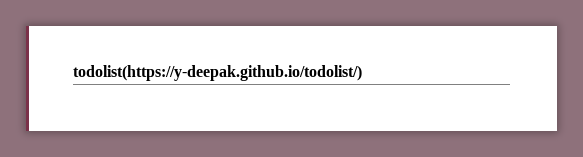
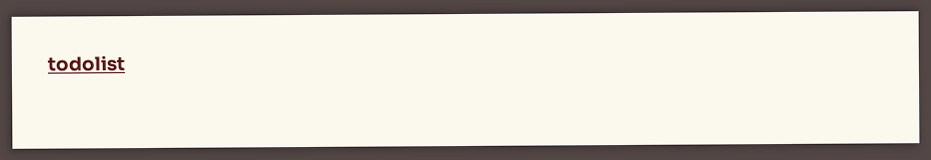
- todolist(https://y-deepak.github.io/todolist/)
+ todolist

